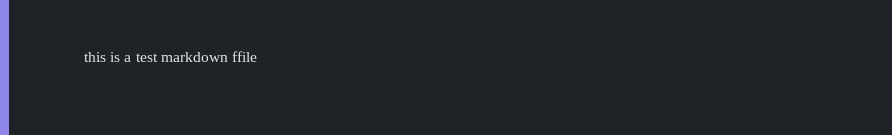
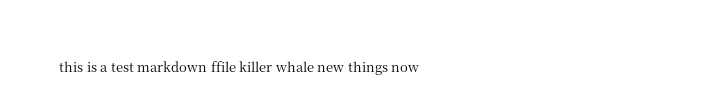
- this is a test markdown ffile
+ this is a test markdown ffile killer whale new things now

